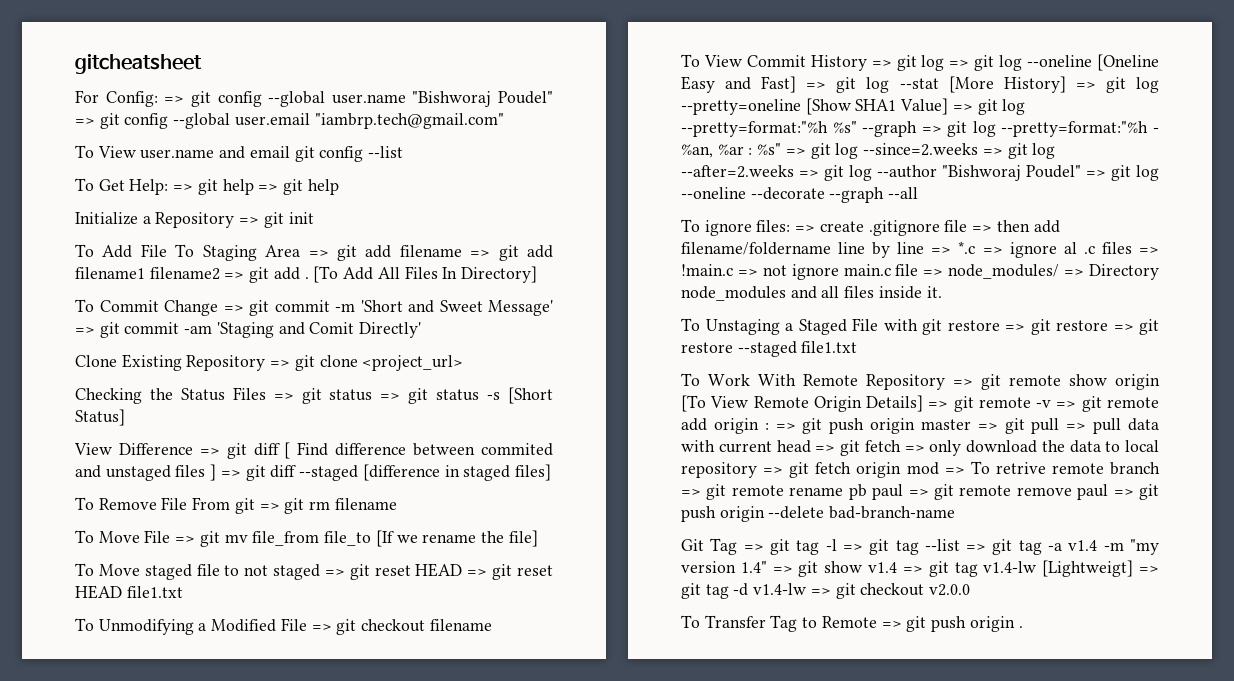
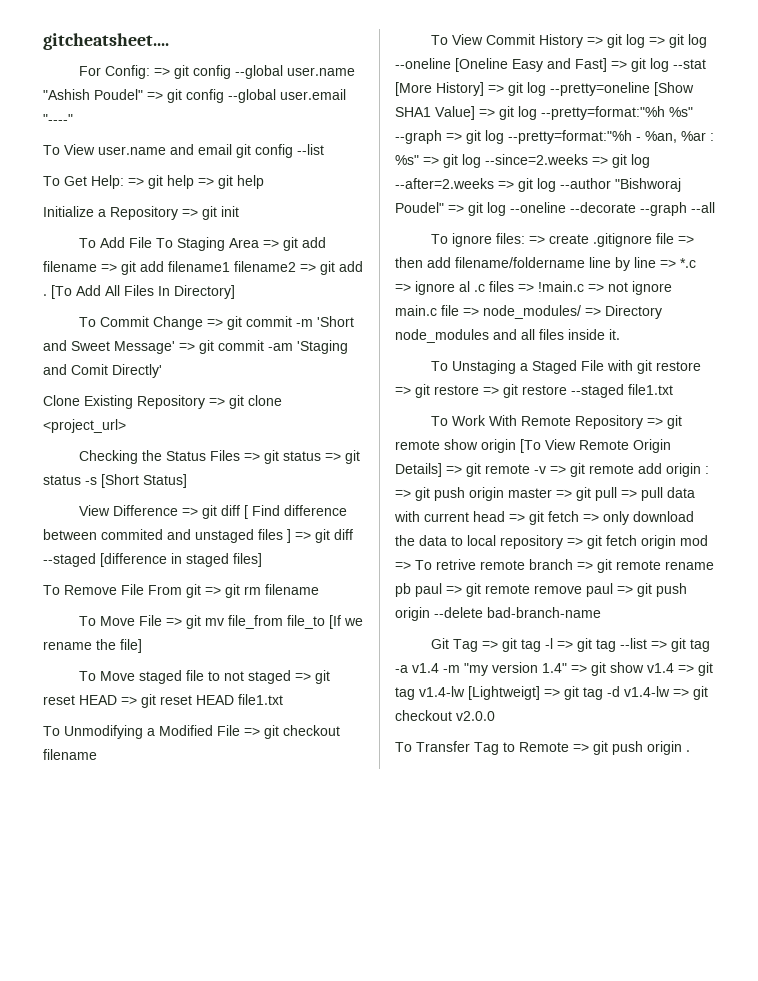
- gitcheatsheet
+ gitcheatsheet....
- For Config: => git config --global user.name "Bishworaj Poudel" => git config --global user.email "iambrp.tech@gmail.com"
+ For Config: => git config --global user.name "Ashish Poudel" => git config --global user.email "----"

